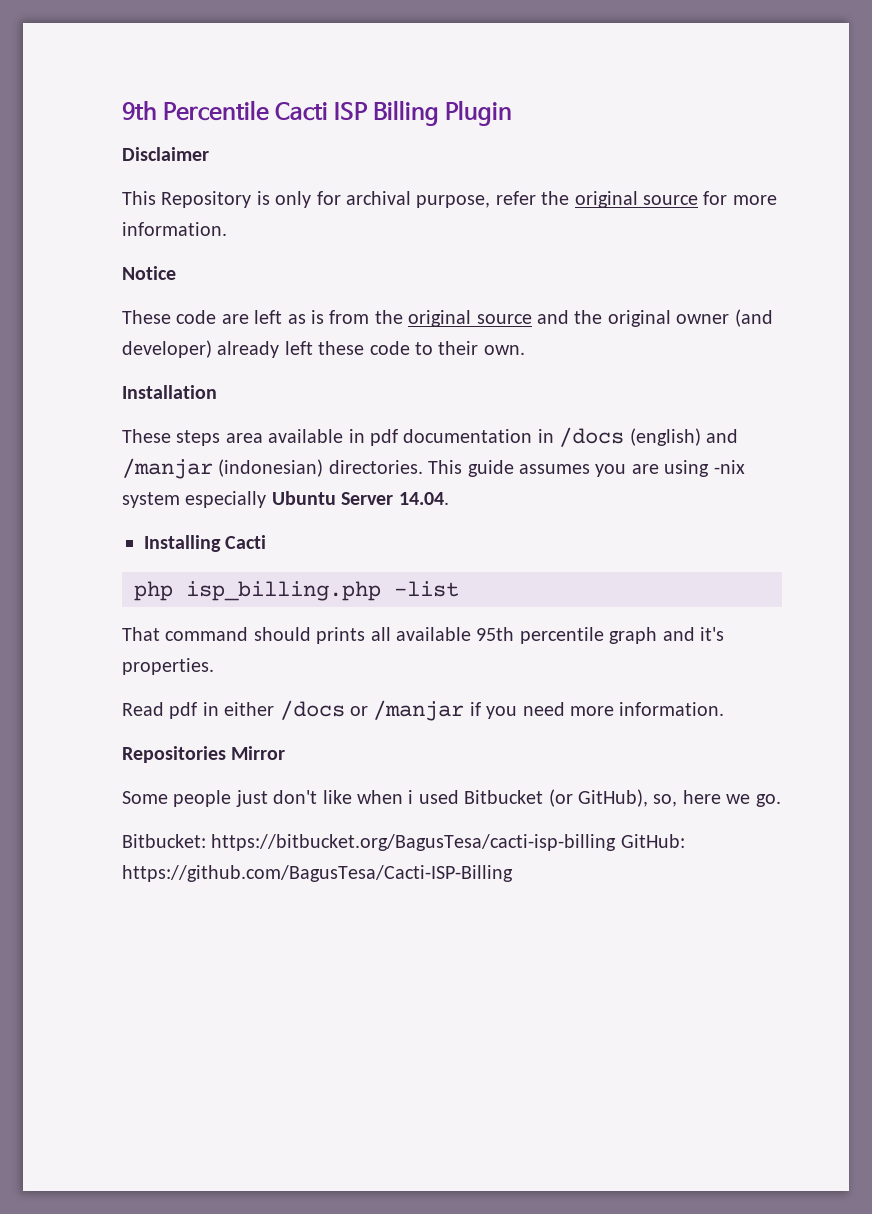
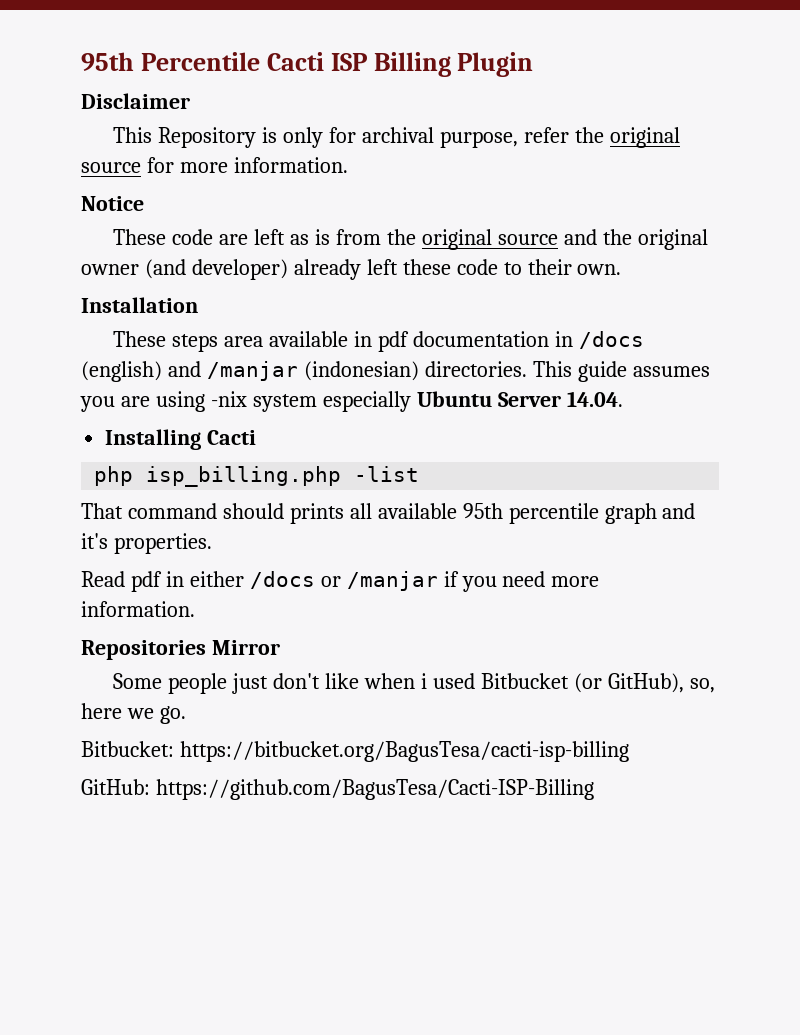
- 9th Percentile Cacti ISP Billing Plugin
+ 95th Percentile Cacti ISP Billing Plugin
- Bitbucket: https://bitbucket.org/BagusTesa/cacti-isp-billing GitHub: https://github.com/BagusTesa/Cacti-ISP-Billing
+ Bitbucket: https://bitbucket.org/BagusTesa/cacti-isp-billing
+ GitHub: https://github.com/BagusTesa/Cacti-ISP-Billing

